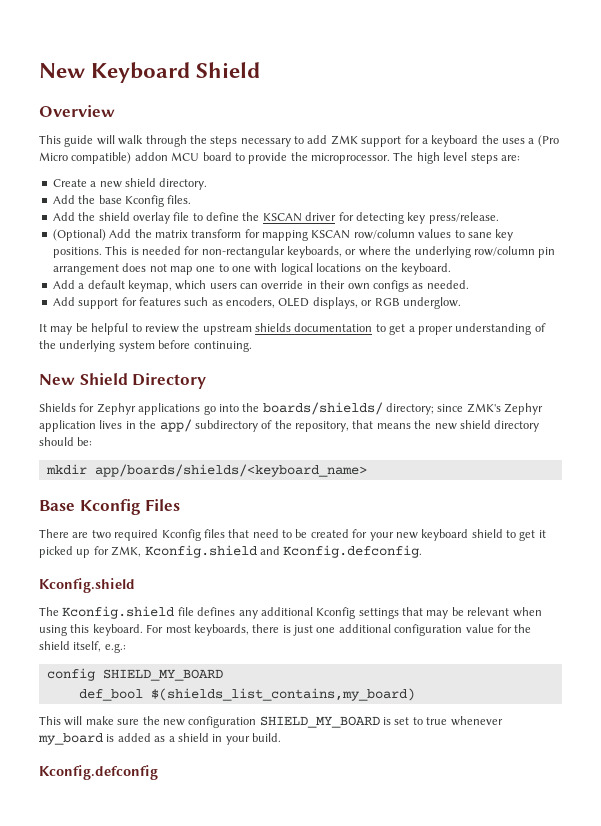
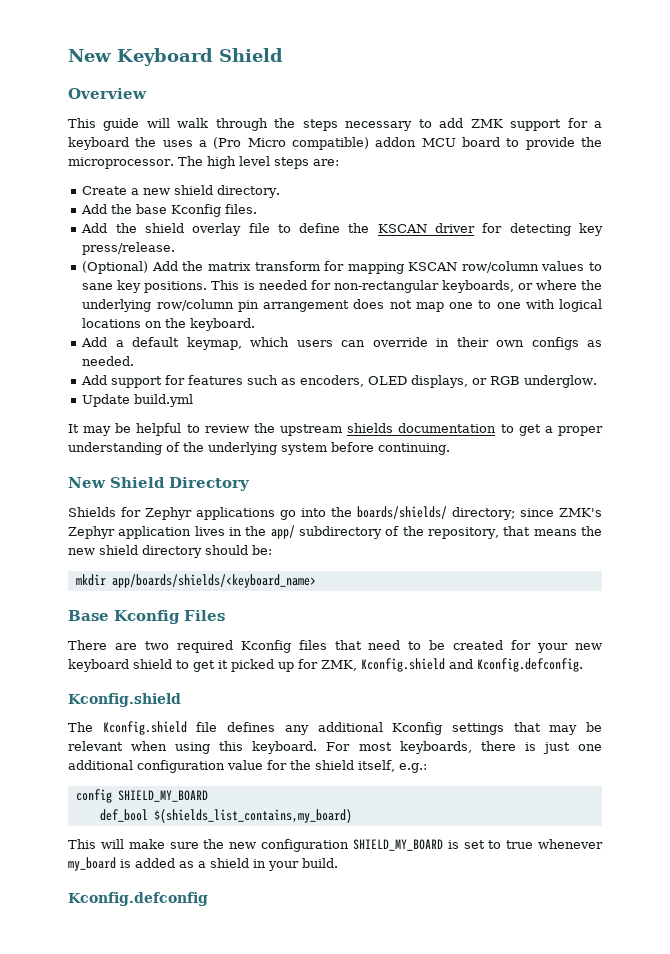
+ Update build.yml

